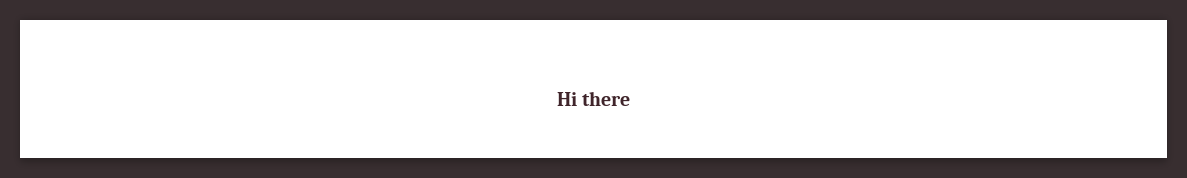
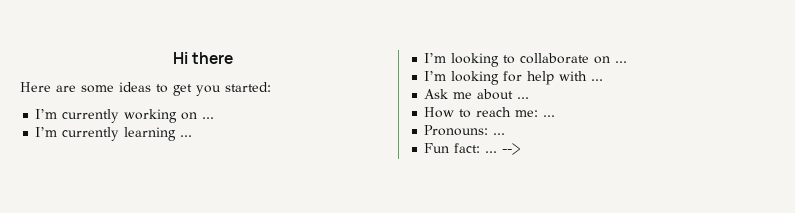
+ Here are some ideas to get you started:
+ I’m currently working on ...
+ I’m currently learning ...
+ I’m looking to collaborate on ...
+ I’m looking for help with ...
+ Ask me about ...
+ How to reach me: ...
+ Pronouns: ...
+ Fun fact: ... -->

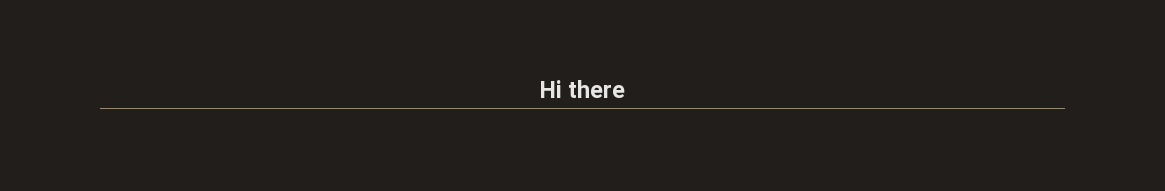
- Here are some ideas to get you started:
- I’m currently working on ...
- I’m currently learning ...
- I’m looking to collaborate on ...
- I’m looking for help with ...
- Ask me about ...
- How to reach me: ...
- Pronouns: ...
- Fun fact: ... -->

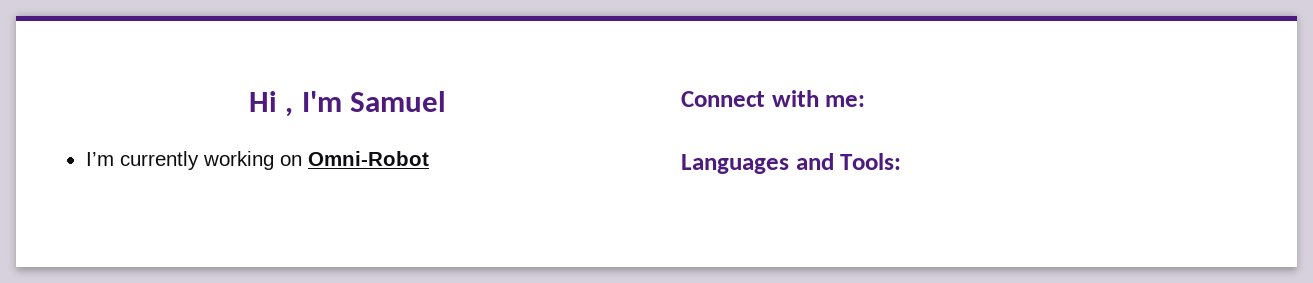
- Hi there
+ Hi , I'm Samuel
+ I’m currently working on Omni-Robot
+ Connect with me:
+ Languages and Tools:

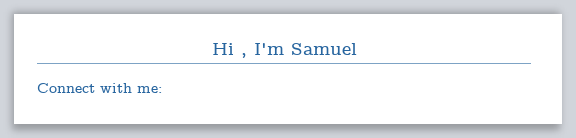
- I’m currently working on Omni-Robot
- Languages and Tools:

